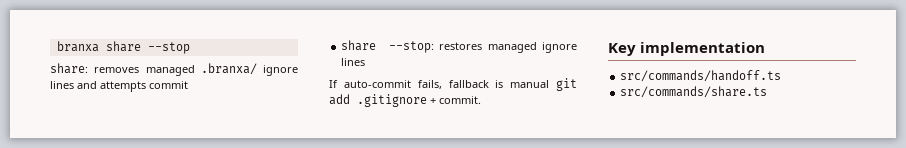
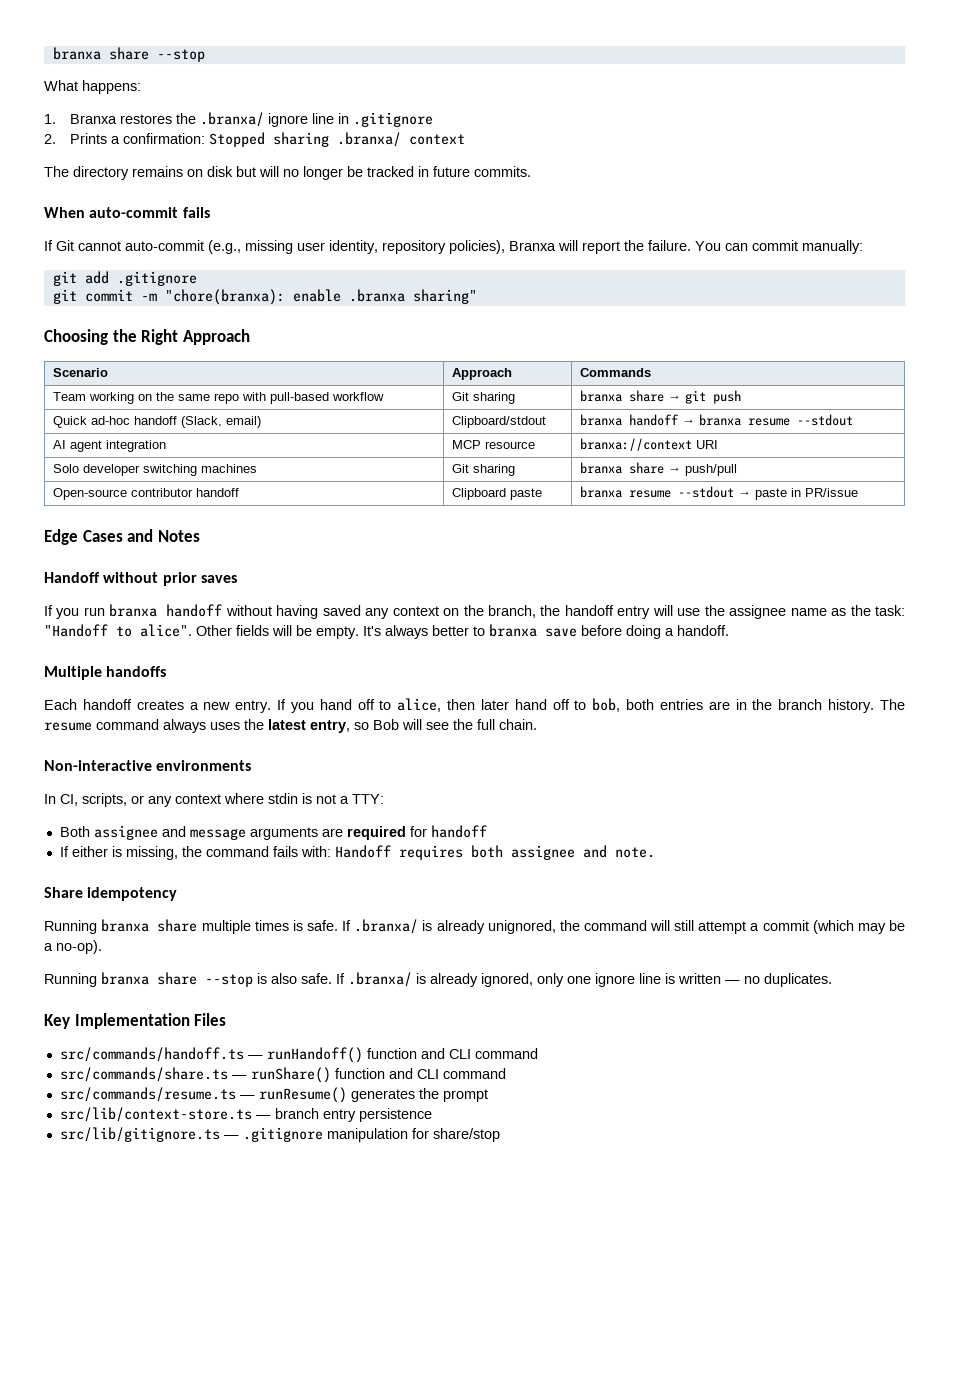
- share: removes managed .branxa/ ignore lines and attempts commit
- share --stop: restores managed ignore lines
- If auto-commit fails, fallback is manual git add .gitignore + commit.
+ What happens:
+ 1. Branxa restores the .branxa/ ignore line in .gitignore
+ 2. Prints a confirmation: Stopped sharing .branxa/ context
+ The directory remains on disk but will no longer be tracked in future commits.
+ When auto-commit fails
+ If Git cannot auto-commit (e.g., missing user identity, repository policies), Branxa will report the failure. You can commit manually:
+ git add .gitignore
+ git commit -m "chore(branxa): enable .branxa sharing"
+ Choosing the Right Approach
+ Scenario | Approach | Commands
+ Team working on the same repo with pull-based workflow | Git sharing | branxa share → git push
+ Quick ad-hoc handoff (Slack, email) | Clipboard/stdout | branxa handoff → branxa resume --stdout
+ AI agent integration | MCP resource | branxa://context URI
+ Solo developer switching machines | Git sharing | branxa share → push/pull
+ Open-source contributor handoff | Clipboard paste | branxa resume --stdout → paste in PR/issue
+ Edge Cases and Notes
+ Handoff without prior saves
+ If you run branxa handoff without having saved any context on the branch, the handoff entry will use the assignee name as the task: "Handoff to alice". Other fields will be empty. It's always better to branxa save before doing a handoff.
+ Multiple handoffs
+ Each handoff creates a new entry. If you hand off to alice, then later hand off to bob, both entries are in the branch history. The resume command always uses the latest entry, so Bob will see the full chain.
+ Non-interactive environments
+ In CI, scripts, or any context where stdin is not a TTY:
+ Both assignee and message arguments are required for handoff
+ If either is missing, the command fails with: Handoff requires both assignee and note.
+ Share idempotency
+ Running branxa share multiple times is safe. If .branxa/ is already unignored, the command will still attempt a commit (which may be a no-op).
+ Running branxa share --stop is also safe. If .branxa/ is already ignored, only one ignore line is written — no duplicates.
- Key implementation
+ Key Implementation Files
- src/commands/handoff.ts
- src/commands/share.ts
+ src/commands/handoff.ts — runHandoff() function and CLI command
+ src/commands/share.ts — runShare() function and CLI command
+ src/commands/resume.ts — runResume() generates the prompt
+ src/lib/context-store.ts — branch entry persistence
+ src/lib/gitignore.ts — .gitignore manipulation for share/stop

